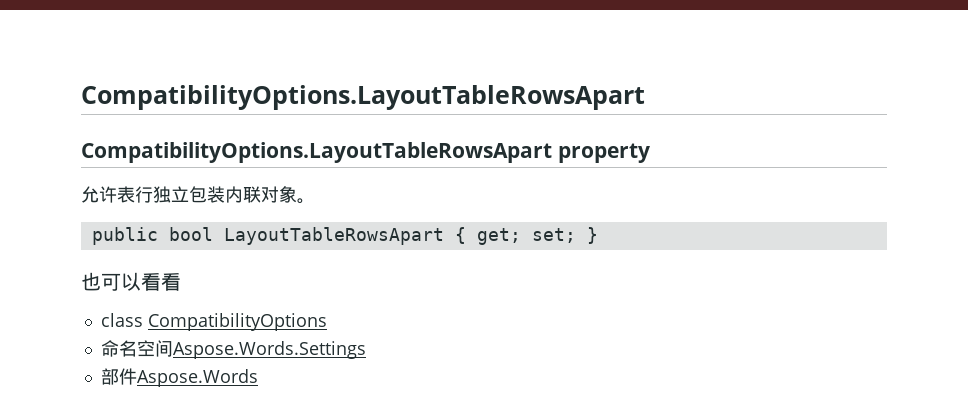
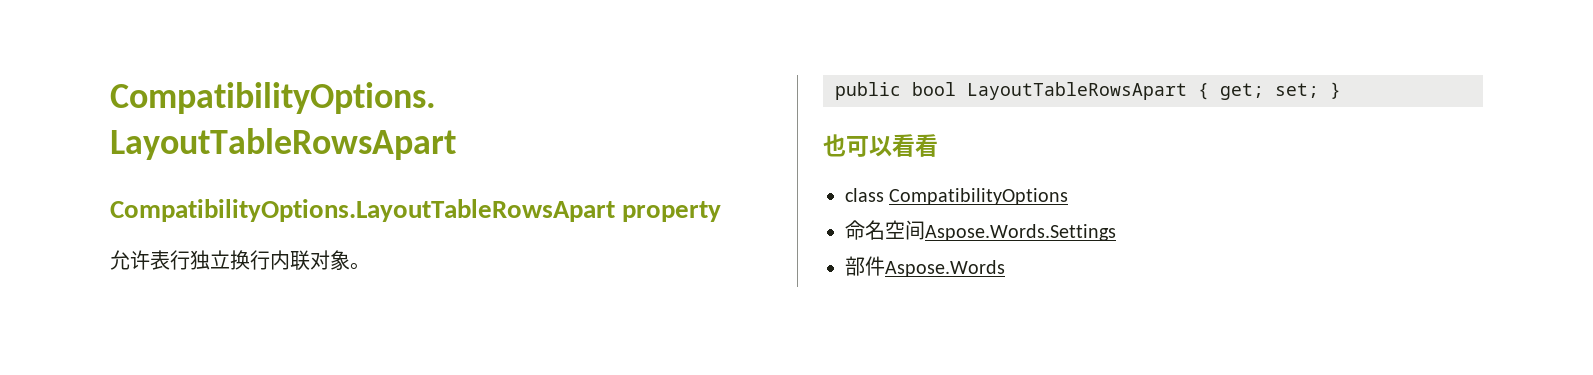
- 允许表行独立包装内联对象。
+ 允许表行独立换行内联对象。

